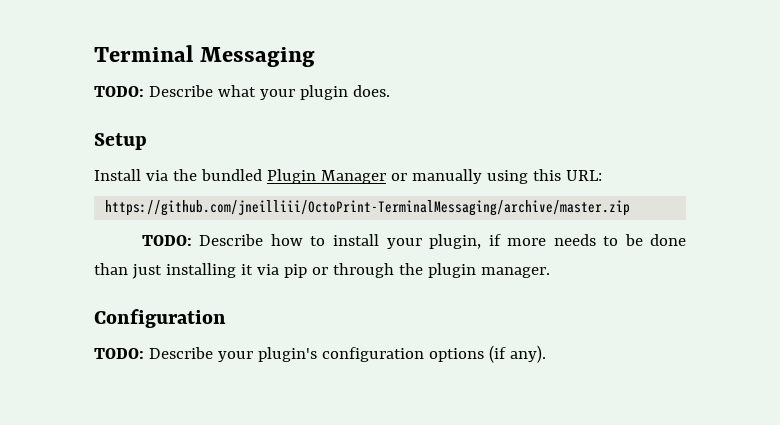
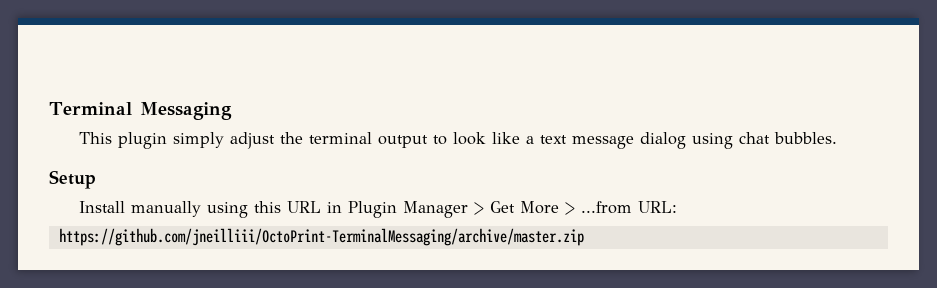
- TODO: Describe what your plugin does.
+ This plugin simply adjust the terminal output to look like a text message dialog using chat bubbles.
  Setup
- Install via the bundled Plugin Manager or manually using this URL:
+ Install manually using this URL in Plugin Manager > Get More > ...from URL:
  https://github.com/jneilliii/OctoPrint-TerminalMessaging/archive/master.zip
- TODO: Describe how to install your plugin, if more needs to be done than just installing it via pip or through the plugin manager.
- Configuration
- TODO: Describe your plugin's configuration options (if any).

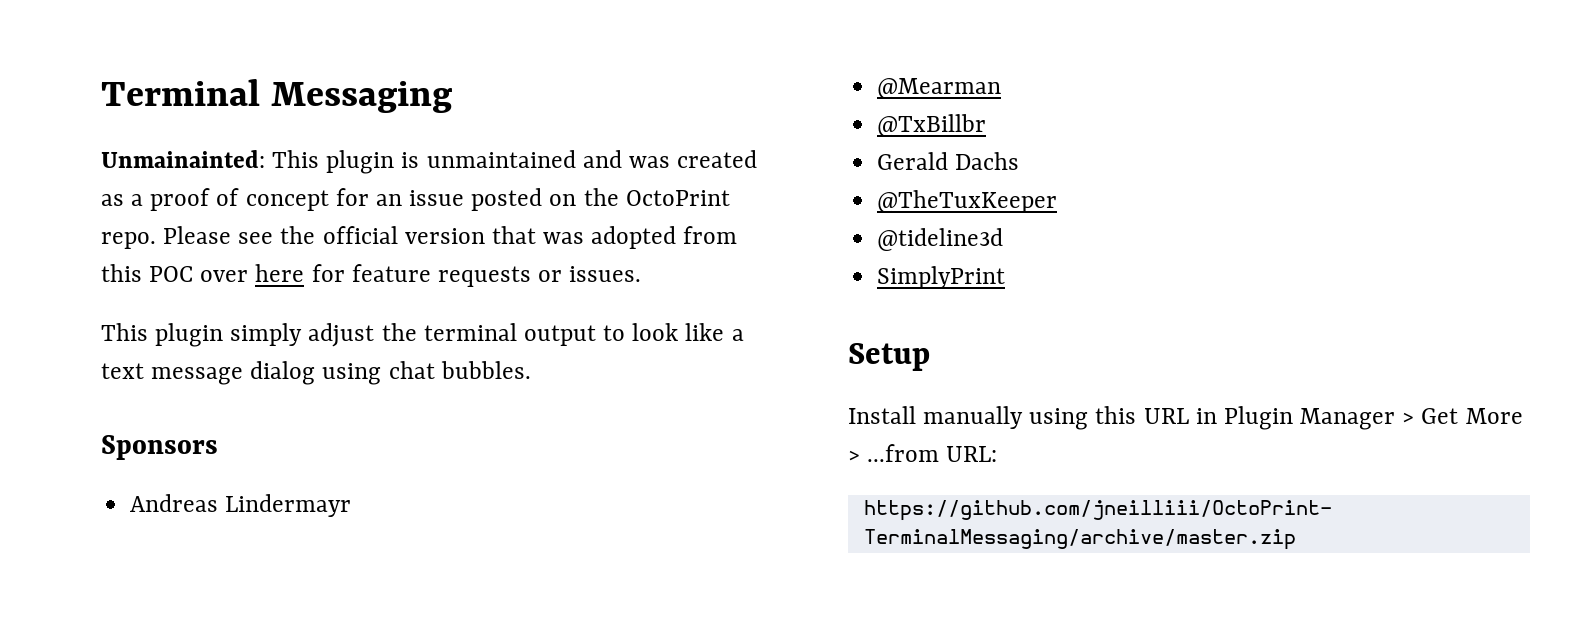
+ Unmainainted: This plugin is unmaintained and was created as a proof of concept for an issue posted on the OctoPrint repo. Please see the official version that was adopted from this POC over here for feature requests or issues.
+ Sponsors
+ Andreas Lindermayr
+ @Mearman
+ @TxBillbr
+ Gerald Dachs
+ @TheTuxKeeper
+ @tideline3d
+ SimplyPrint

